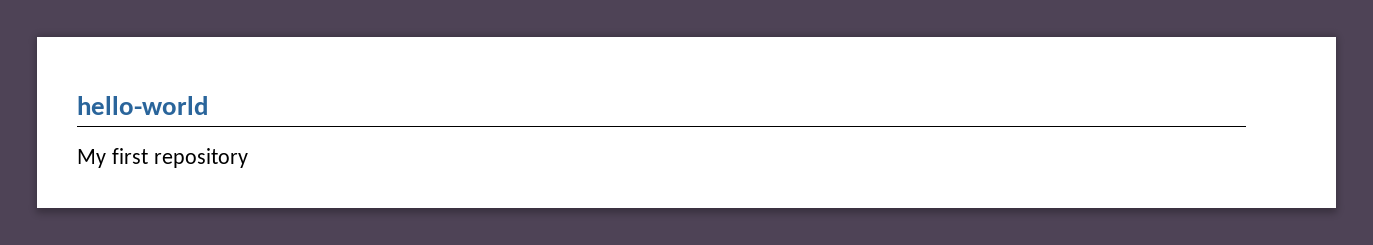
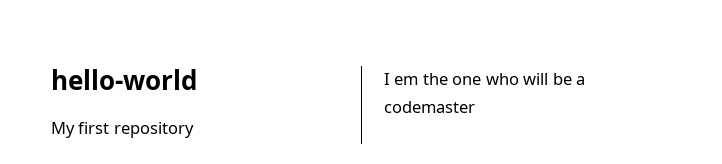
+ I em the one who will be a codemaster

